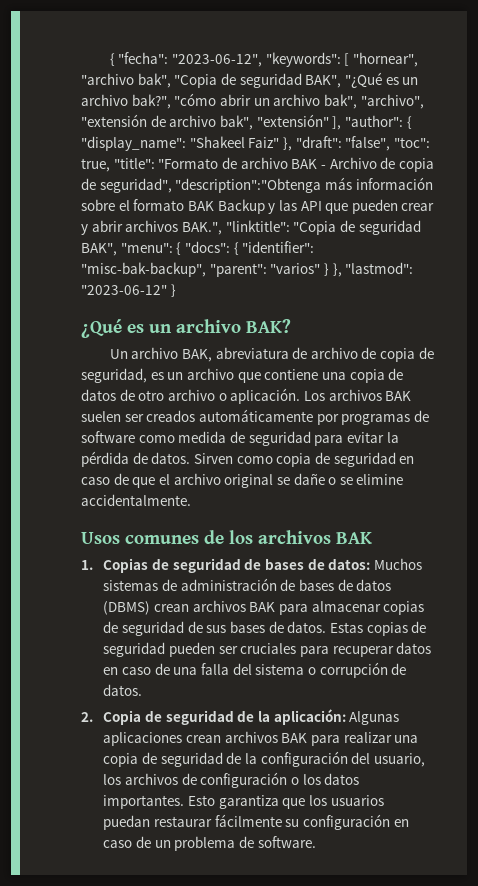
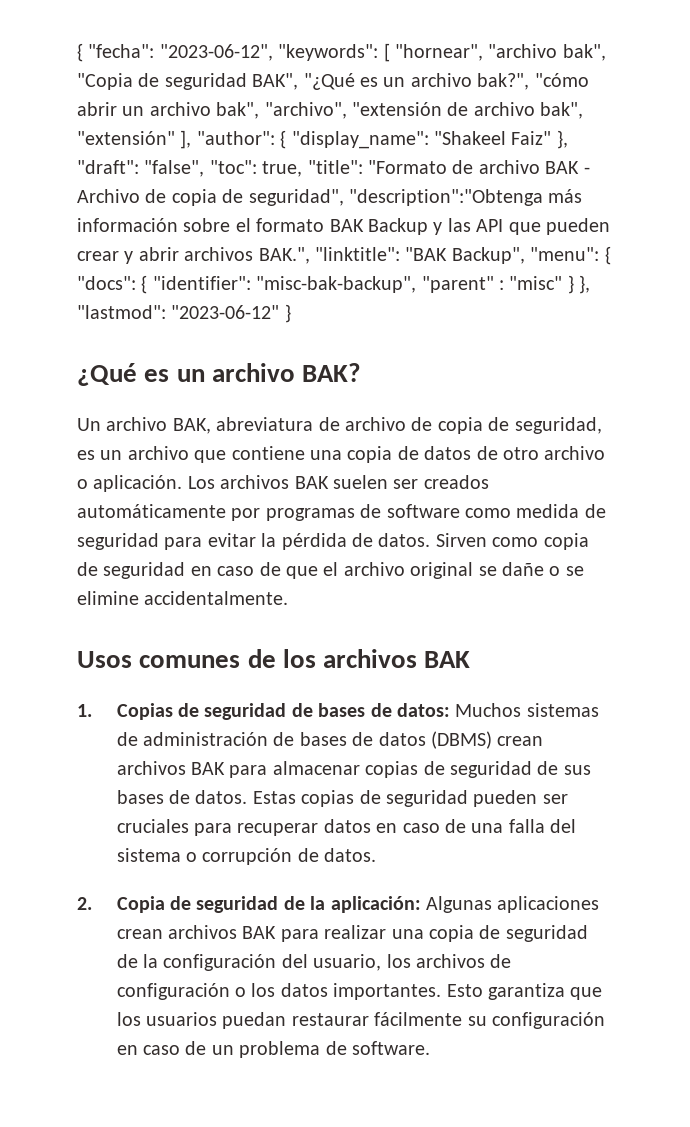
- "Copia de seguridad BAK", "menu":
+ "BAK Backup", "menu":
- "misc-bak-backup", "parent": "varios" } }, "lastmod":
+ "misc-bak-backup", "parent" : "misc" } }, "lastmod":

